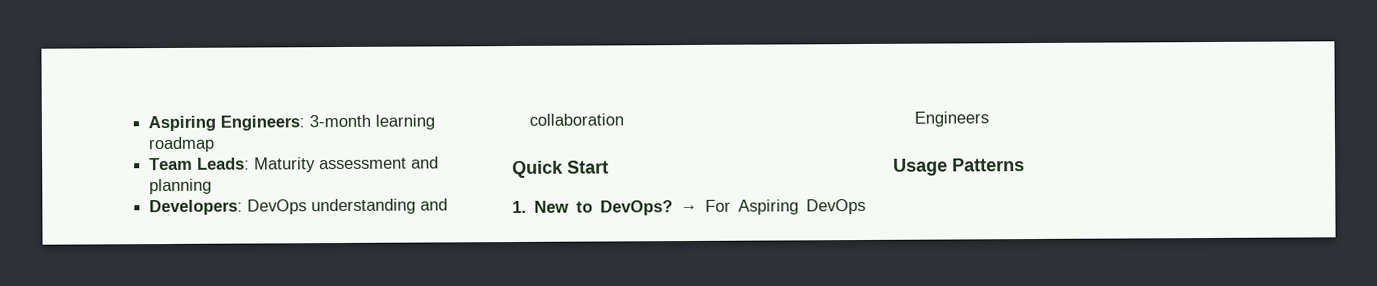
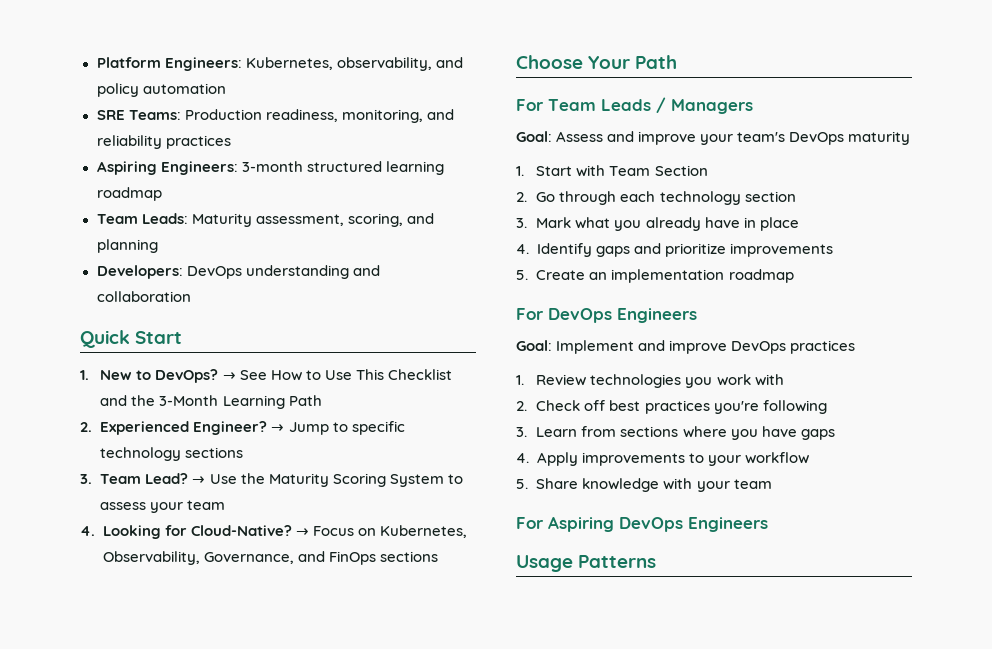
+ Platform Engineers: Kubernetes, observability, and policy automation
+ SRE Teams: Production readiness, monitoring, and reliability practices
- Aspiring Engineers: 3-month learning roadmap
+ Aspiring Engineers: 3-month structured learning roadmap
- Team Leads: Maturity assessment and planning
+ Team Leads: Maturity assessment, scoring, and planning
- → For Aspiring DevOps Engineers
+ → See How to Use This Checklist and the 3-Month Learning Path
+ 2. Experienced Engineer? → Jump to specific technology sections
+ 3. Team Lead? → Use the Maturity Scoring System to assess your team
+ 4. Looking for Cloud-Native? → Focus on Kubernetes, Observability, Governance, and FinOps sections
+ Choose Your Path
+ For Team Leads / Managers
+ Goal: Assess and improve your team's DevOps maturity
+ 1. Start with Team Section
+ 2. Go through each technology section
+ 3. Mark what you already have in place
+ 4. Identify gaps and prioritize improvements
+ 5. Create an implementation roadmap
+ For DevOps Engineers
+ Goal: Implement and improve DevOps practices
+ 1. Review technologies you work with
+ 2. Check off best practices you're following
+ 3. Learn from sections where you have gaps
+ 4. Apply improvements to your workflow
+ 5. Share knowledge with your team
+ For Aspiring DevOps Engineers

